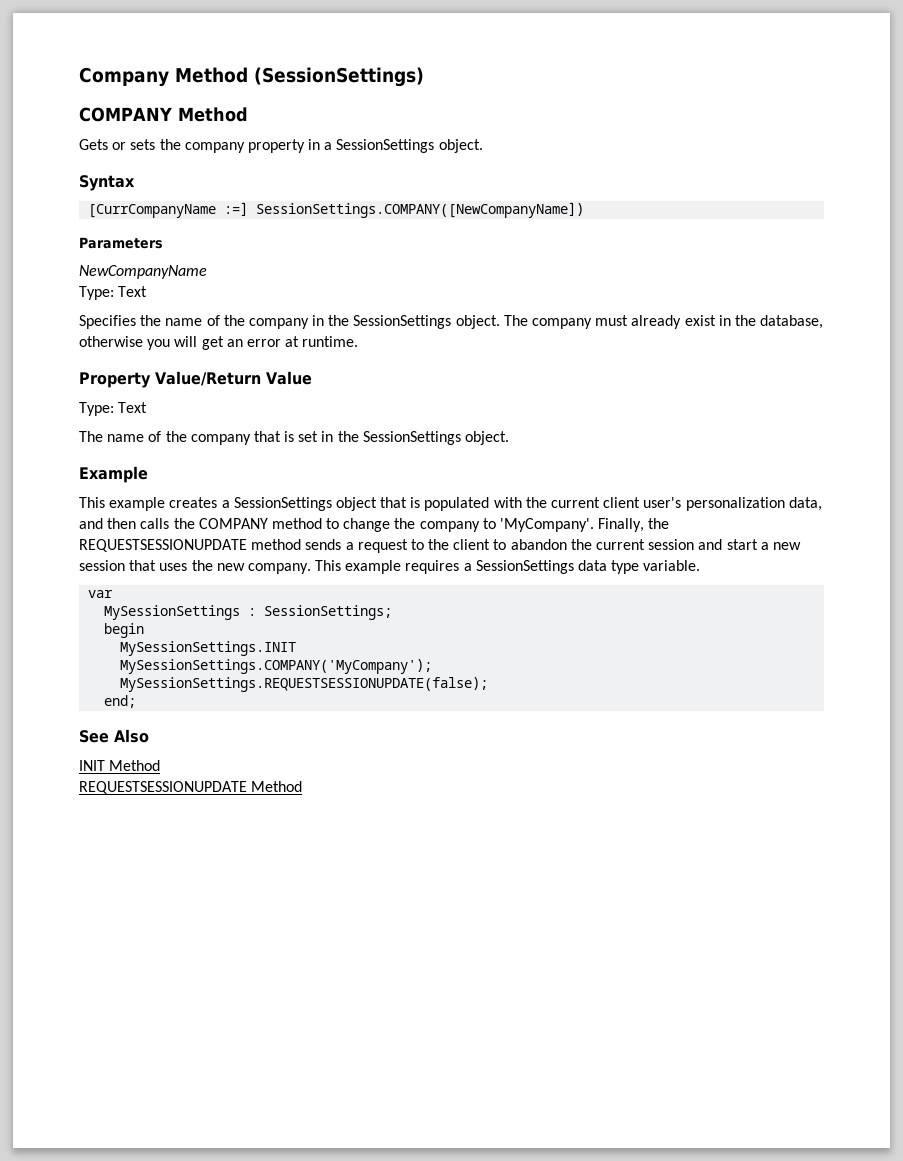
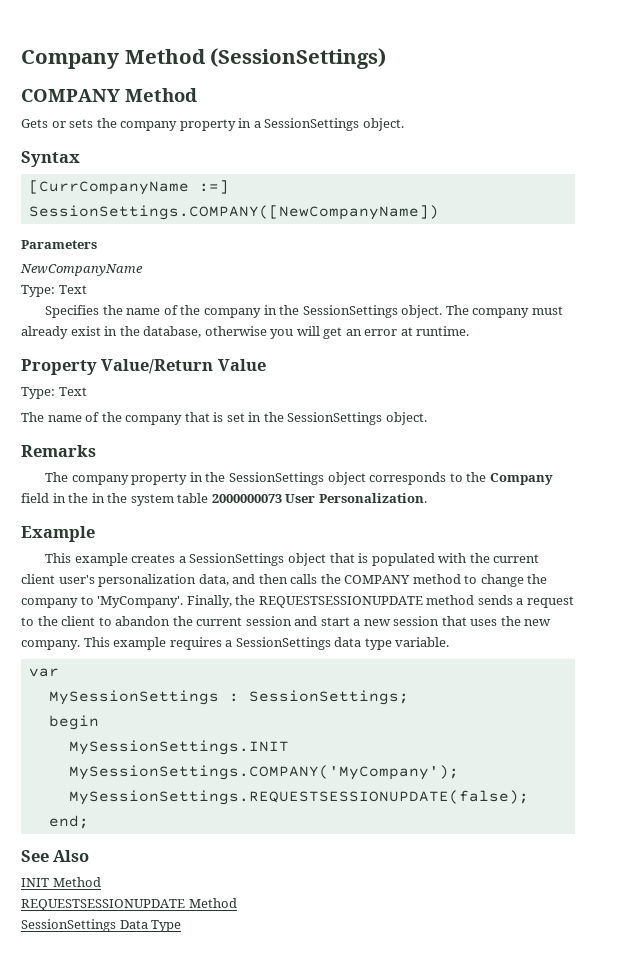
+ Remarks
+ The company property in the SessionSettings object corresponds to the Company field in the in the system table 2000000073 User Personalization.
+ SessionSettings Data Type

